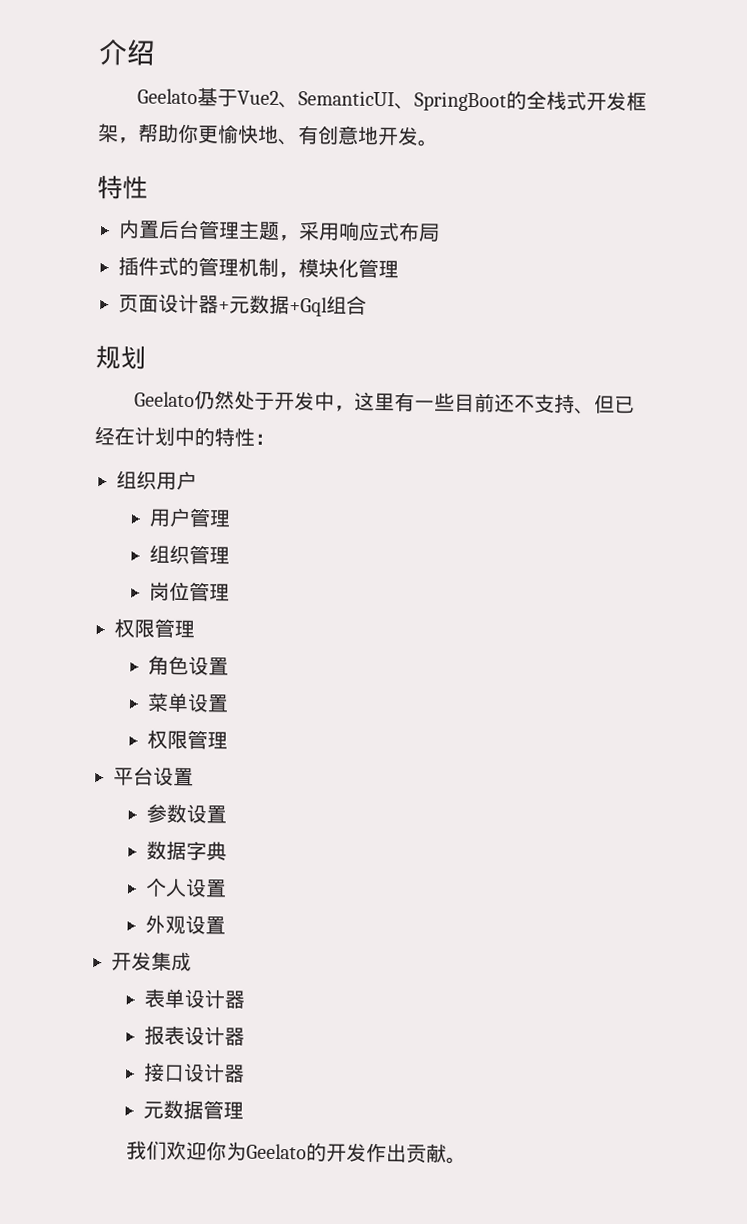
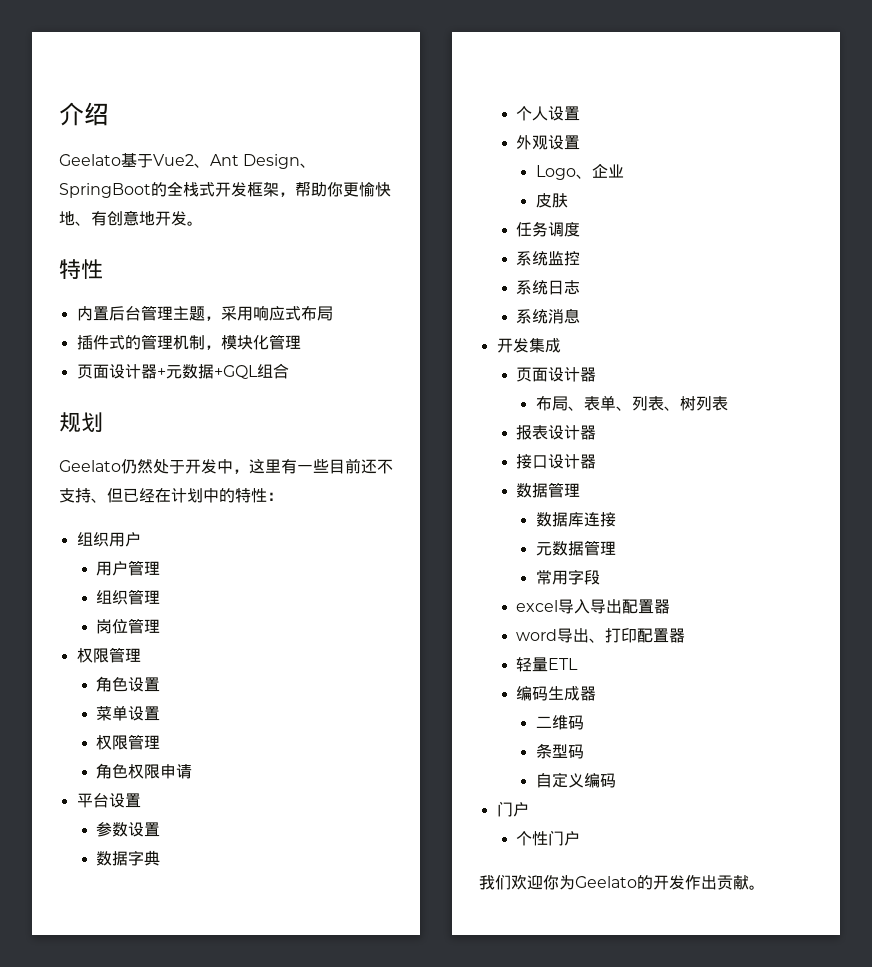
- Geelato基于Vue2、SemanticUI、SpringBoot的全栈式开发框架，帮助你更愉快地、有创意地开发。
+ Geelato基于Vue2、Ant Design、SpringBoot的全栈式开发框架，帮助你更愉快地、有创意地开发。
- 页面设计器+元数据+Gql组合
+ 页面设计器+元数据+GQL组合
+ 角色权限申请
+ Logo、企业
+ 皮肤
+ 任务调度
+ 系统监控
+ 系统日志
+ 系统消息
  开发集成
- 表单设计器
+ 页面设计器
+ 布局、表单、列表、树列表
  接口设计器
+ 数据管理
+ 数据库连接
  元数据管理
+ 常用字段
+ excel导入导出配置器
+ word导出、打印配置器
+ 轻量ETL
+ 编码生成器
+ 二维码
+ 条型码
+ 自定义编码
+ 门户
+ 个性门户

